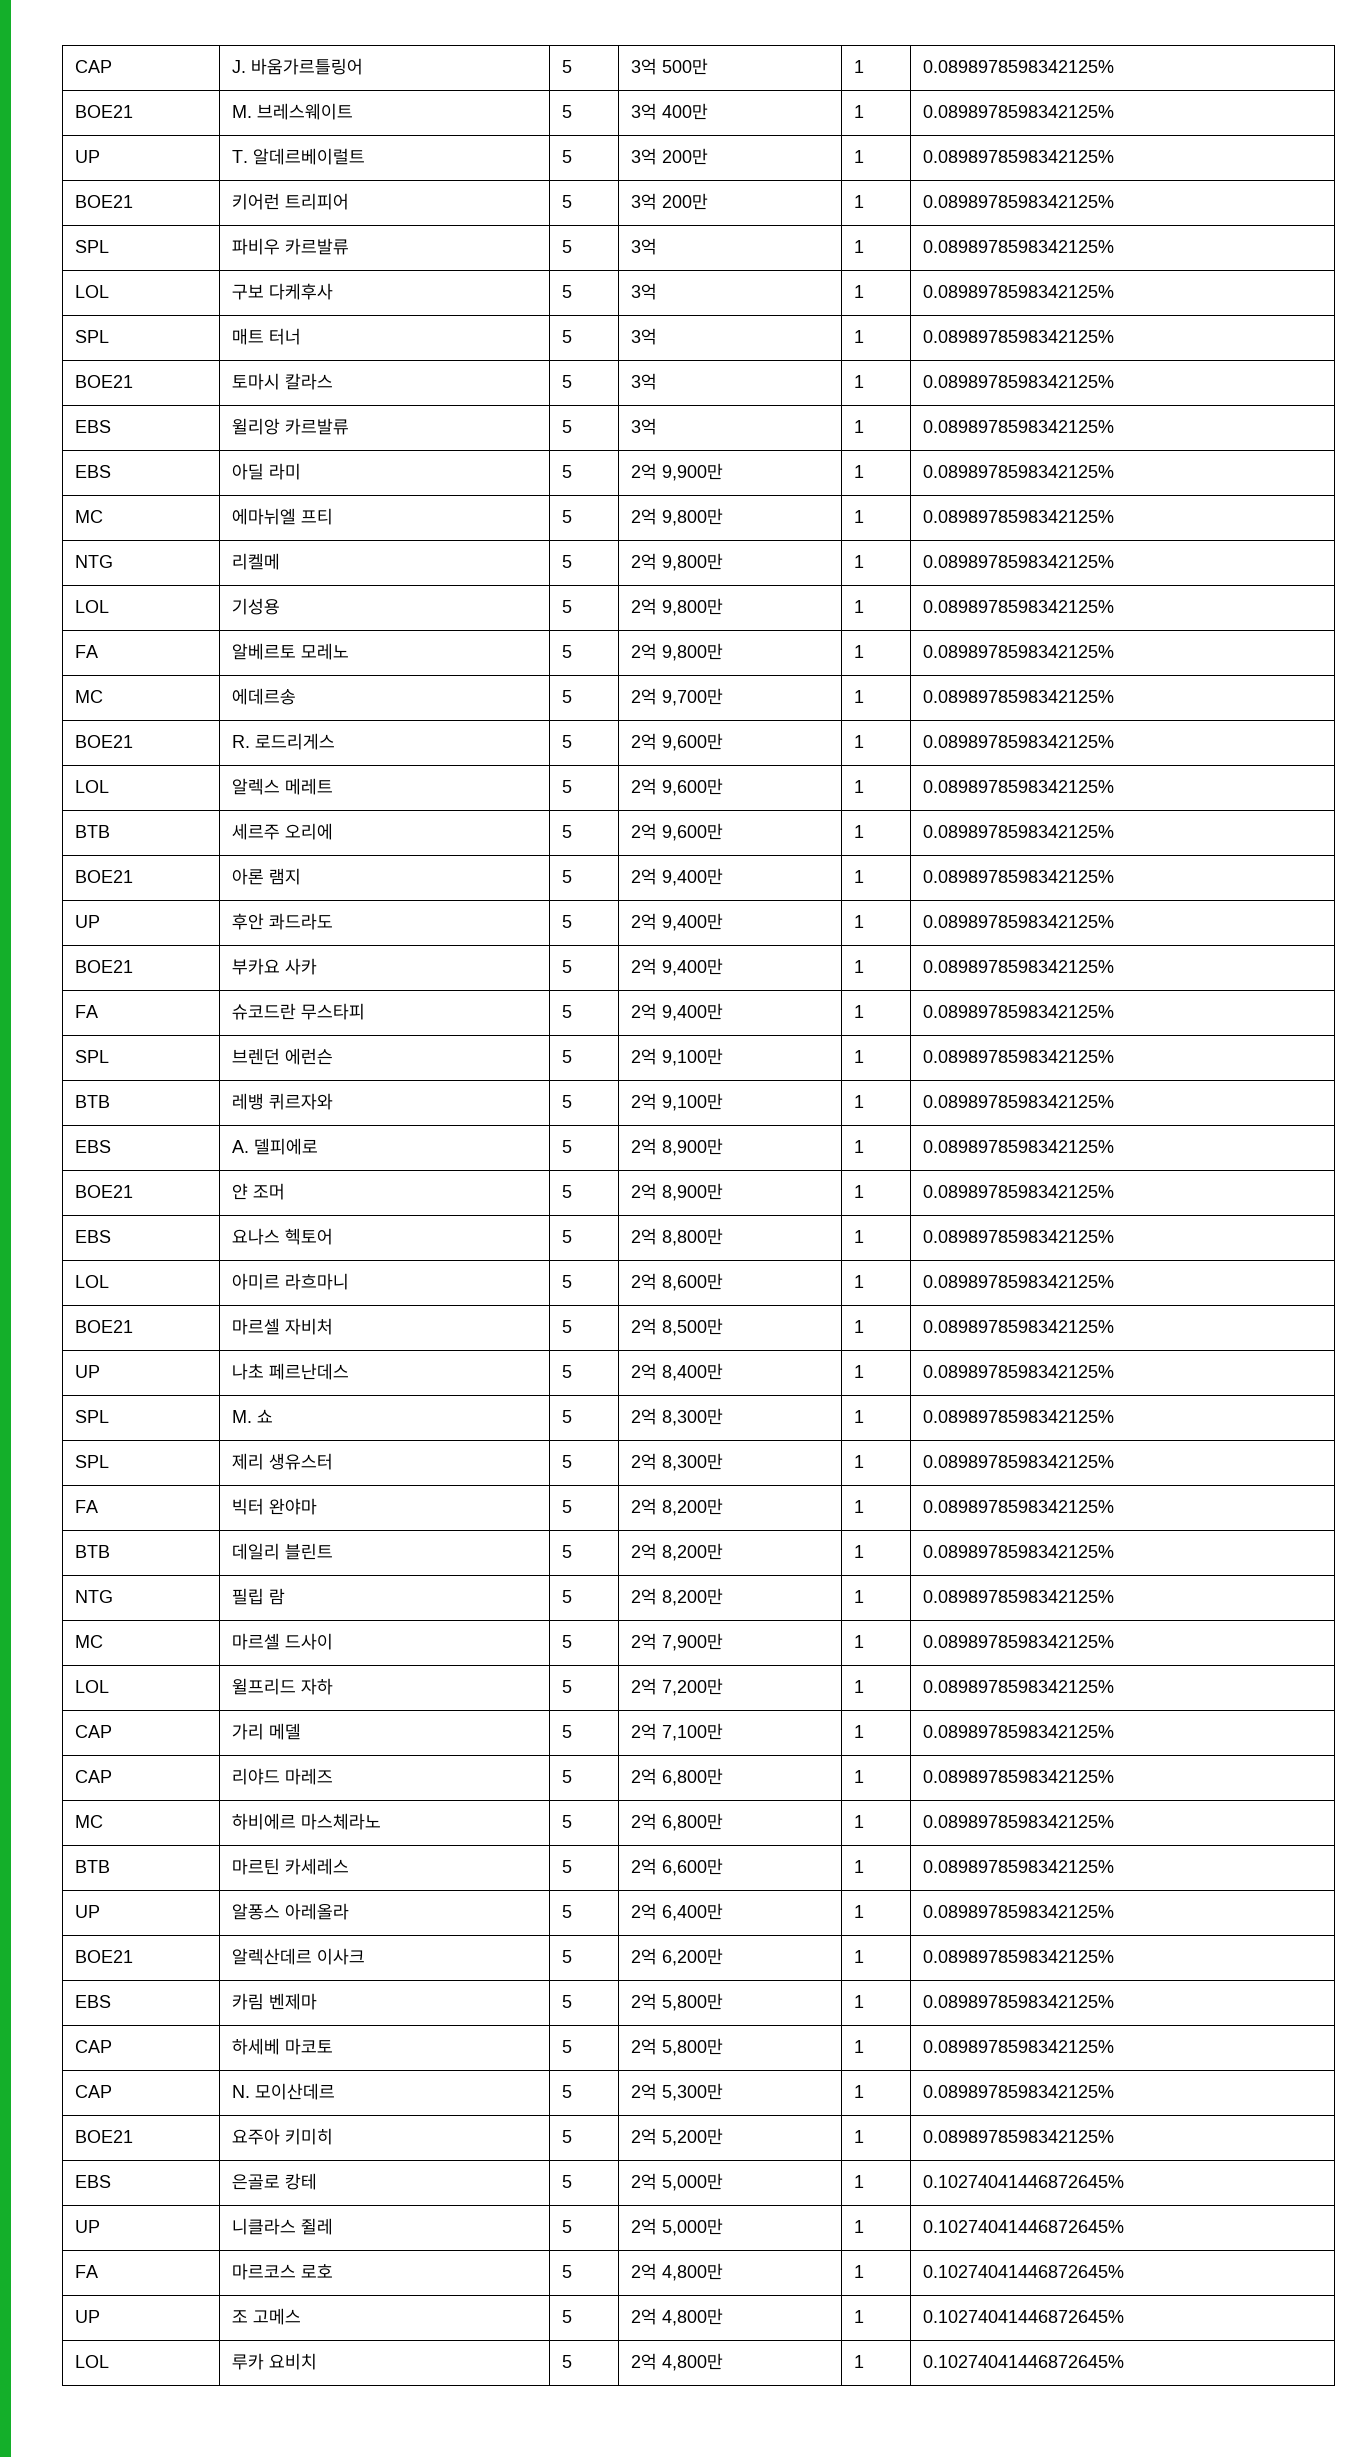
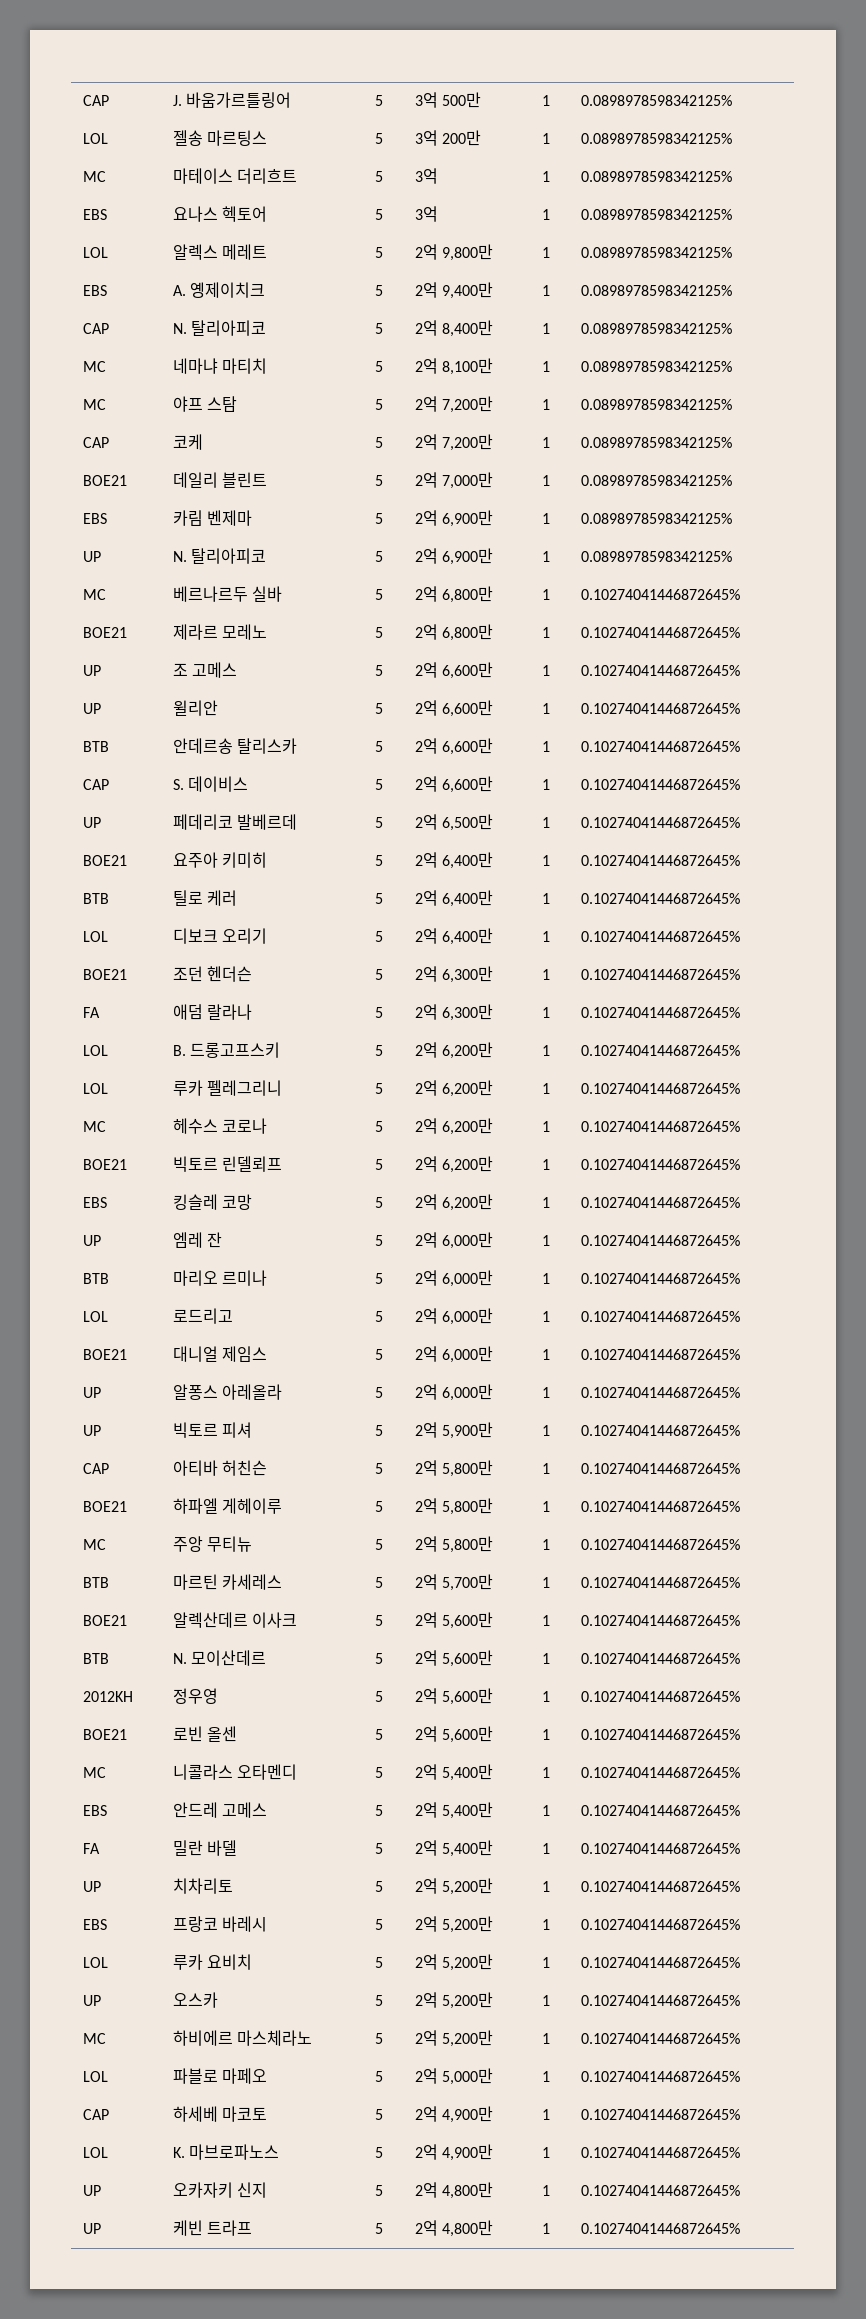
- BOE21 | M. 브레스웨이트 | 5 | 3억 400만 | 1 | 0.0898978598342125%
- UP | T. 알데르베이럴트 | 5 | 3억 200만 | 1 | 0.0898978598342125%
- BOE21 | 키어런 트리피어 | 5 | 3억 200만 | 1 | 0.0898978598342125%
- SPL | 파비우 카르발류 | 5 | 3억 | 1 | 0.0898978598342125%
- LOL | 구보 다케후사 | 5 | 3억 | 1 | 0.0898978598342125%
- SPL | 매트 터너 | 5 | 3억 | 1 | 0.0898978598342125%
- BOE21 | 토마시 칼라스 | 5 | 3억 | 1 | 0.0898978598342125%
- EBS | 윌리앙 카르발류 | 5 | 3억 | 1 | 0.0898978598342125%
- EBS | 아딜 라미 | 5 | 2억 9,900만 | 1 | 0.0898978598342125%
- MC | 에마뉘엘 프티 | 5 | 2억 9,800만 | 1 | 0.0898978598342125%
- NTG | 리켈메 | 5 | 2억 9,800만 | 1 | 0.0898978598342125%
- LOL | 기성용 | 5 | 2억 9,800만 | 1 | 0.0898978598342125%
- FA | 알베르토 모레노 | 5 | 2억 9,800만 | 1 | 0.0898978598342125%
- MC | 에데르송 | 5 | 2억 9,700만 | 1 | 0.0898978598342125%
- BOE21 | R. 로드리게스 | 5 | 2억 9,600만 | 1 | 0.0898978598342125%
+ LOL | 젤송 마르팅스 | 5 | 3억 200만 | 1 | 0.0898978598342125%
+ MC | 마테이스 더리흐트 | 5 | 3억 | 1 | 0.0898978598342125%
+ EBS | 요나스 헥토어 | 5 | 3억 | 1 | 0.0898978598342125%
- LOL | 알렉스 메레트 | 5 | 2억 9,600만 | 1 | 0.0898978598342125%
- BTB | 세르주 오리에 | 5 | 2억 9,600만 | 1 | 0.0898978598342125%
- BOE21 | 아론 램지 | 5 | 2억 9,400만 | 1 | 0.0898978598342125%
- UP | 후안 콰드라도 | 5 | 2억 9,400만 | 1 | 0.0898978598342125%
- BOE21 | 부카요 사카 | 5 | 2억 9,400만 | 1 | 0.0898978598342125%
- FA | 슈코드란 무스타피 | 5 | 2억 9,400만 | 1 | 0.0898978598342125%
- SPL | 브렌던 에런슨 | 5 | 2억 9,100만 | 1 | 0.0898978598342125%
- BTB | 레뱅 퀴르자와 | 5 | 2억 9,100만 | 1 | 0.0898978598342125%
- EBS | A. 델피에로 | 5 | 2억 8,900만 | 1 | 0.0898978598342125%
- BOE21 | 얀 조머 | 5 | 2억 8,900만 | 1 | 0.0898978598342125%
- EBS | 요나스 헥토어 | 5 | 2억 8,800만 | 1 | 0.0898978598342125%
- LOL | 아미르 라흐마니 | 5 | 2억 8,600만 | 1 | 0.0898978598342125%
- BOE21 | 마르셀 자비처 | 5 | 2억 8,500만 | 1 | 0.0898978598342125%
- UP | 나초 페르난데스 | 5 | 2억 8,400만 | 1 | 0.0898978598342125%
+ LOL | 알렉스 메레트 | 5 | 2억 9,800만 | 1 | 0.0898978598342125%
+ EBS | A. 옝제이치크 | 5 | 2억 9,400만 | 1 | 0.0898978598342125%
+ CAP | N. 탈리아피코 | 5 | 2억 8,400만 | 1 | 0.0898978598342125%
- SPL | M. 쇼 | 5 | 2억 8,300만 | 1 | 0.0898978598342125%
- SPL | 제리 생유스터 | 5 | 2억 8,300만 | 1 | 0.0898978598342125%
- FA | 빅터 완야마 | 5 | 2억 8,200만 | 1 | 0.0898978598342125%
- BTB | 데일리 블린트 | 5 | 2억 8,200만 | 1 | 0.0898978598342125%
- NTG | 필립 람 | 5 | 2억 8,200만 | 1 | 0.0898978598342125%
- MC | 마르셀 드사이 | 5 | 2억 7,900만 | 1 | 0.0898978598342125%
- LOL | 윌프리드 자하 | 5 | 2억 7,200만 | 1 | 0.0898978598342125%
+ MC | 네마냐 마티치 | 5 | 2억 8,100만 | 1 | 0.0898978598342125%
+ MC | 야프 스탐 | 5 | 2억 7,200만 | 1 | 0.0898978598342125%
- CAP | 가리 메델 | 5 | 2억 7,100만 | 1 | 0.0898978598342125%
- CAP | 리야드 마레즈 | 5 | 2억 6,800만 | 1 | 0.0898978598342125%
- MC | 하비에르 마스체라노 | 5 | 2억 6,800만 | 1 | 0.0898978598342125%
- BTB | 마르틴 카세레스 | 5 | 2억 6,600만 | 1 | 0.0898978598342125%
- UP | 알퐁스 아레올라 | 5 | 2억 6,400만 | 1 | 0.0898978598342125%
- BOE21 | 알렉산데르 이사크 | 5 | 2억 6,200만 | 1 | 0.0898978598342125%
+ CAP | 코케 | 5 | 2억 7,200만 | 1 | 0.0898978598342125%
+ BOE21 | 데일리 블린트 | 5 | 2억 7,000만 | 1 | 0.0898978598342125%
- EBS | 카림 벤제마 | 5 | 2억 5,800만 | 1 | 0.0898978598342125%
- CAP | 하세베 마코토 | 5 | 2억 5,800만 | 1 | 0.0898978598342125%
- CAP | N. 모이산데르 | 5 | 2억 5,300만 | 1 | 0.0898978598342125%
- BOE21 | 요주아 키미히 | 5 | 2억 5,200만 | 1 | 0.0898978598342125%
- EBS | 은골로 캉테 | 5 | 2억 5,000만 | 1 | 0.10274041446872645%
- UP | 니클라스 쥘레 | 5 | 2억 5,000만 | 1 | 0.10274041446872645%
- FA | 마르코스 로호 | 5 | 2억 4,800만 | 1 | 0.10274041446872645%
+ EBS | 카림 벤제마 | 5 | 2억 6,900만 | 1 | 0.0898978598342125%
+ UP | N. 탈리아피코 | 5 | 2억 6,900만 | 1 | 0.0898978598342125%
+ MC | 베르나르두 실바 | 5 | 2억 6,800만 | 1 | 0.10274041446872645%
+ BOE21 | 제라르 모레노 | 5 | 2억 6,800만 | 1 | 0.10274041446872645%
- UP | 조 고메스 | 5 | 2억 4,800만 | 1 | 0.10274041446872645%
+ UP | 조 고메스 | 5 | 2억 6,600만 | 1 | 0.10274041446872645%
+ UP | 윌리안 | 5 | 2억 6,600만 | 1 | 0.10274041446872645%
+ BTB | 안데르송 탈리스카 | 5 | 2억 6,600만 | 1 | 0.10274041446872645%
+ CAP | S. 데이비스 | 5 | 2억 6,600만 | 1 | 0.10274041446872645%
+ UP | 페데리코 발베르데 | 5 | 2억 6,500만 | 1 | 0.10274041446872645%
+ BOE21 | 요주아 키미히 | 5 | 2억 6,400만 | 1 | 0.10274041446872645%
+ BTB | 틸로 케러 | 5 | 2억 6,400만 | 1 | 0.10274041446872645%
+ LOL | 디보크 오리기 | 5 | 2억 6,400만 | 1 | 0.10274041446872645%
+ BOE21 | 조던 헨더슨 | 5 | 2억 6,300만 | 1 | 0.10274041446872645%
+ FA | 애덤 랄라나 | 5 | 2억 6,300만 | 1 | 0.10274041446872645%
+ LOL | B. 드롱고프스키 | 5 | 2억 6,200만 | 1 | 0.10274041446872645%
+ LOL | 루카 펠레그리니 | 5 | 2억 6,200만 | 1 | 0.10274041446872645%
+ MC | 헤수스 코로나 | 5 | 2억 6,200만 | 1 | 0.10274041446872645%
+ BOE21 | 빅토르 린델뢰프 | 5 | 2억 6,200만 | 1 | 0.10274041446872645%
+ EBS | 킹슬레 코망 | 5 | 2억 6,200만 | 1 | 0.10274041446872645%
+ UP | 엠레 잔 | 5 | 2억 6,000만 | 1 | 0.10274041446872645%
+ BTB | 마리오 르미나 | 5 | 2억 6,000만 | 1 | 0.10274041446872645%
+ LOL | 로드리고 | 5 | 2억 6,000만 | 1 | 0.10274041446872645%
+ BOE21 | 대니얼 제임스 | 5 | 2억 6,000만 | 1 | 0.10274041446872645%
+ UP | 알퐁스 아레올라 | 5 | 2억 6,000만 | 1 | 0.10274041446872645%
+ UP | 빅토르 피셔 | 5 | 2억 5,900만 | 1 | 0.10274041446872645%
+ CAP | 아티바 허친슨 | 5 | 2억 5,800만 | 1 | 0.10274041446872645%
+ BOE21 | 하파엘 게헤이루 | 5 | 2억 5,800만 | 1 | 0.10274041446872645%
+ MC | 주앙 무티뉴 | 5 | 2억 5,800만 | 1 | 0.10274041446872645%
+ BTB | 마르틴 카세레스 | 5 | 2억 5,700만 | 1 | 0.10274041446872645%
+ BOE21 | 알렉산데르 이사크 | 5 | 2억 5,600만 | 1 | 0.10274041446872645%
+ BTB | N. 모이산데르 | 5 | 2억 5,600만 | 1 | 0.10274041446872645%
+ 2012KH | 정우영 | 5 | 2억 5,600만 | 1 | 0.10274041446872645%
+ BOE21 | 로빈 올센 | 5 | 2억 5,600만 | 1 | 0.10274041446872645%
+ MC | 니콜라스 오타멘디 | 5 | 2억 5,400만 | 1 | 0.10274041446872645%
+ EBS | 안드레 고메스 | 5 | 2억 5,400만 | 1 | 0.10274041446872645%
+ FA | 밀란 바델 | 5 | 2억 5,400만 | 1 | 0.10274041446872645%
+ UP | 치차리토 | 5 | 2억 5,200만 | 1 | 0.10274041446872645%
+ EBS | 프랑코 바레시 | 5 | 2억 5,200만 | 1 | 0.10274041446872645%
- LOL | 루카 요비치 | 5 | 2억 4,800만 | 1 | 0.10274041446872645%
+ LOL | 루카 요비치 | 5 | 2억 5,200만 | 1 | 0.10274041446872645%
+ UP | 오스카 | 5 | 2억 5,200만 | 1 | 0.10274041446872645%
+ MC | 하비에르 마스체라노 | 5 | 2억 5,200만 | 1 | 0.10274041446872645%
+ LOL | 파블로 마페오 | 5 | 2억 5,000만 | 1 | 0.10274041446872645%
+ CAP | 하세베 마코토 | 5 | 2억 4,900만 | 1 | 0.10274041446872645%
+ LOL | K. 마브로파노스 | 5 | 2억 4,900만 | 1 | 0.10274041446872645%
+ UP | 오카자키 신지 | 5 | 2억 4,800만 | 1 | 0.10274041446872645%
+ UP | 케빈 트라프 | 5 | 2억 4,800만 | 1 | 0.10274041446872645%

